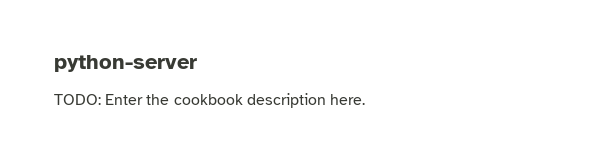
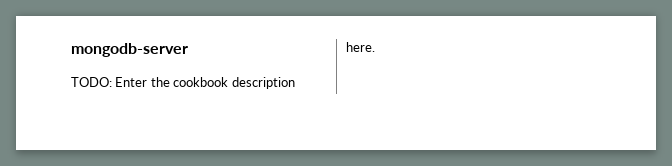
- python-server
+ mongodb-server

